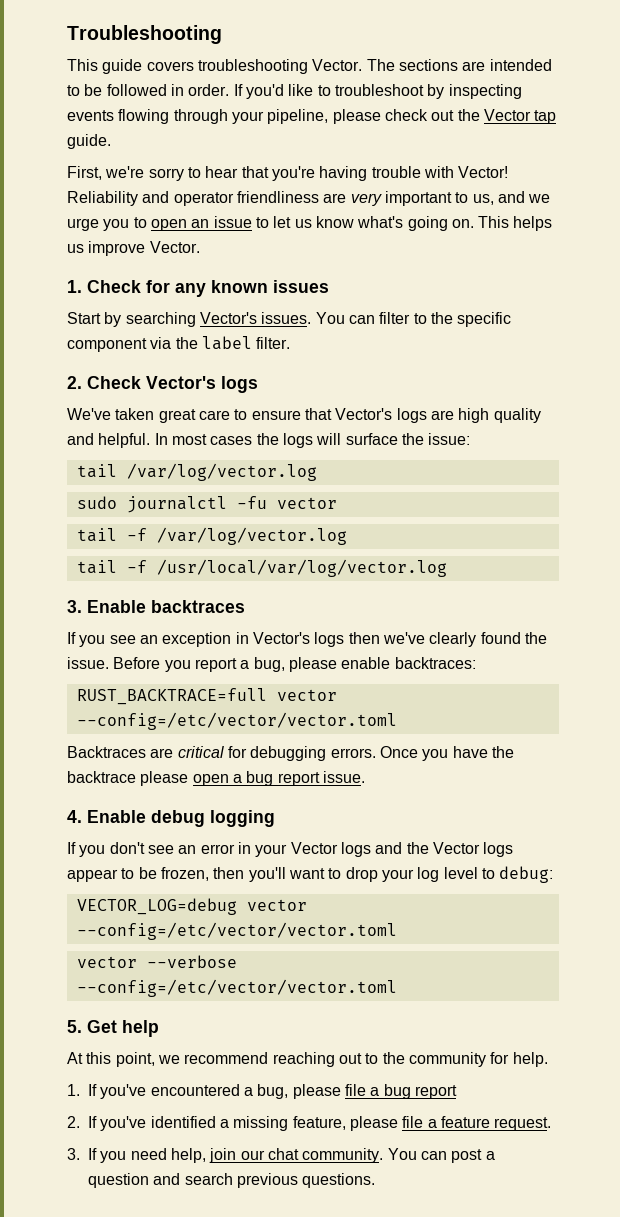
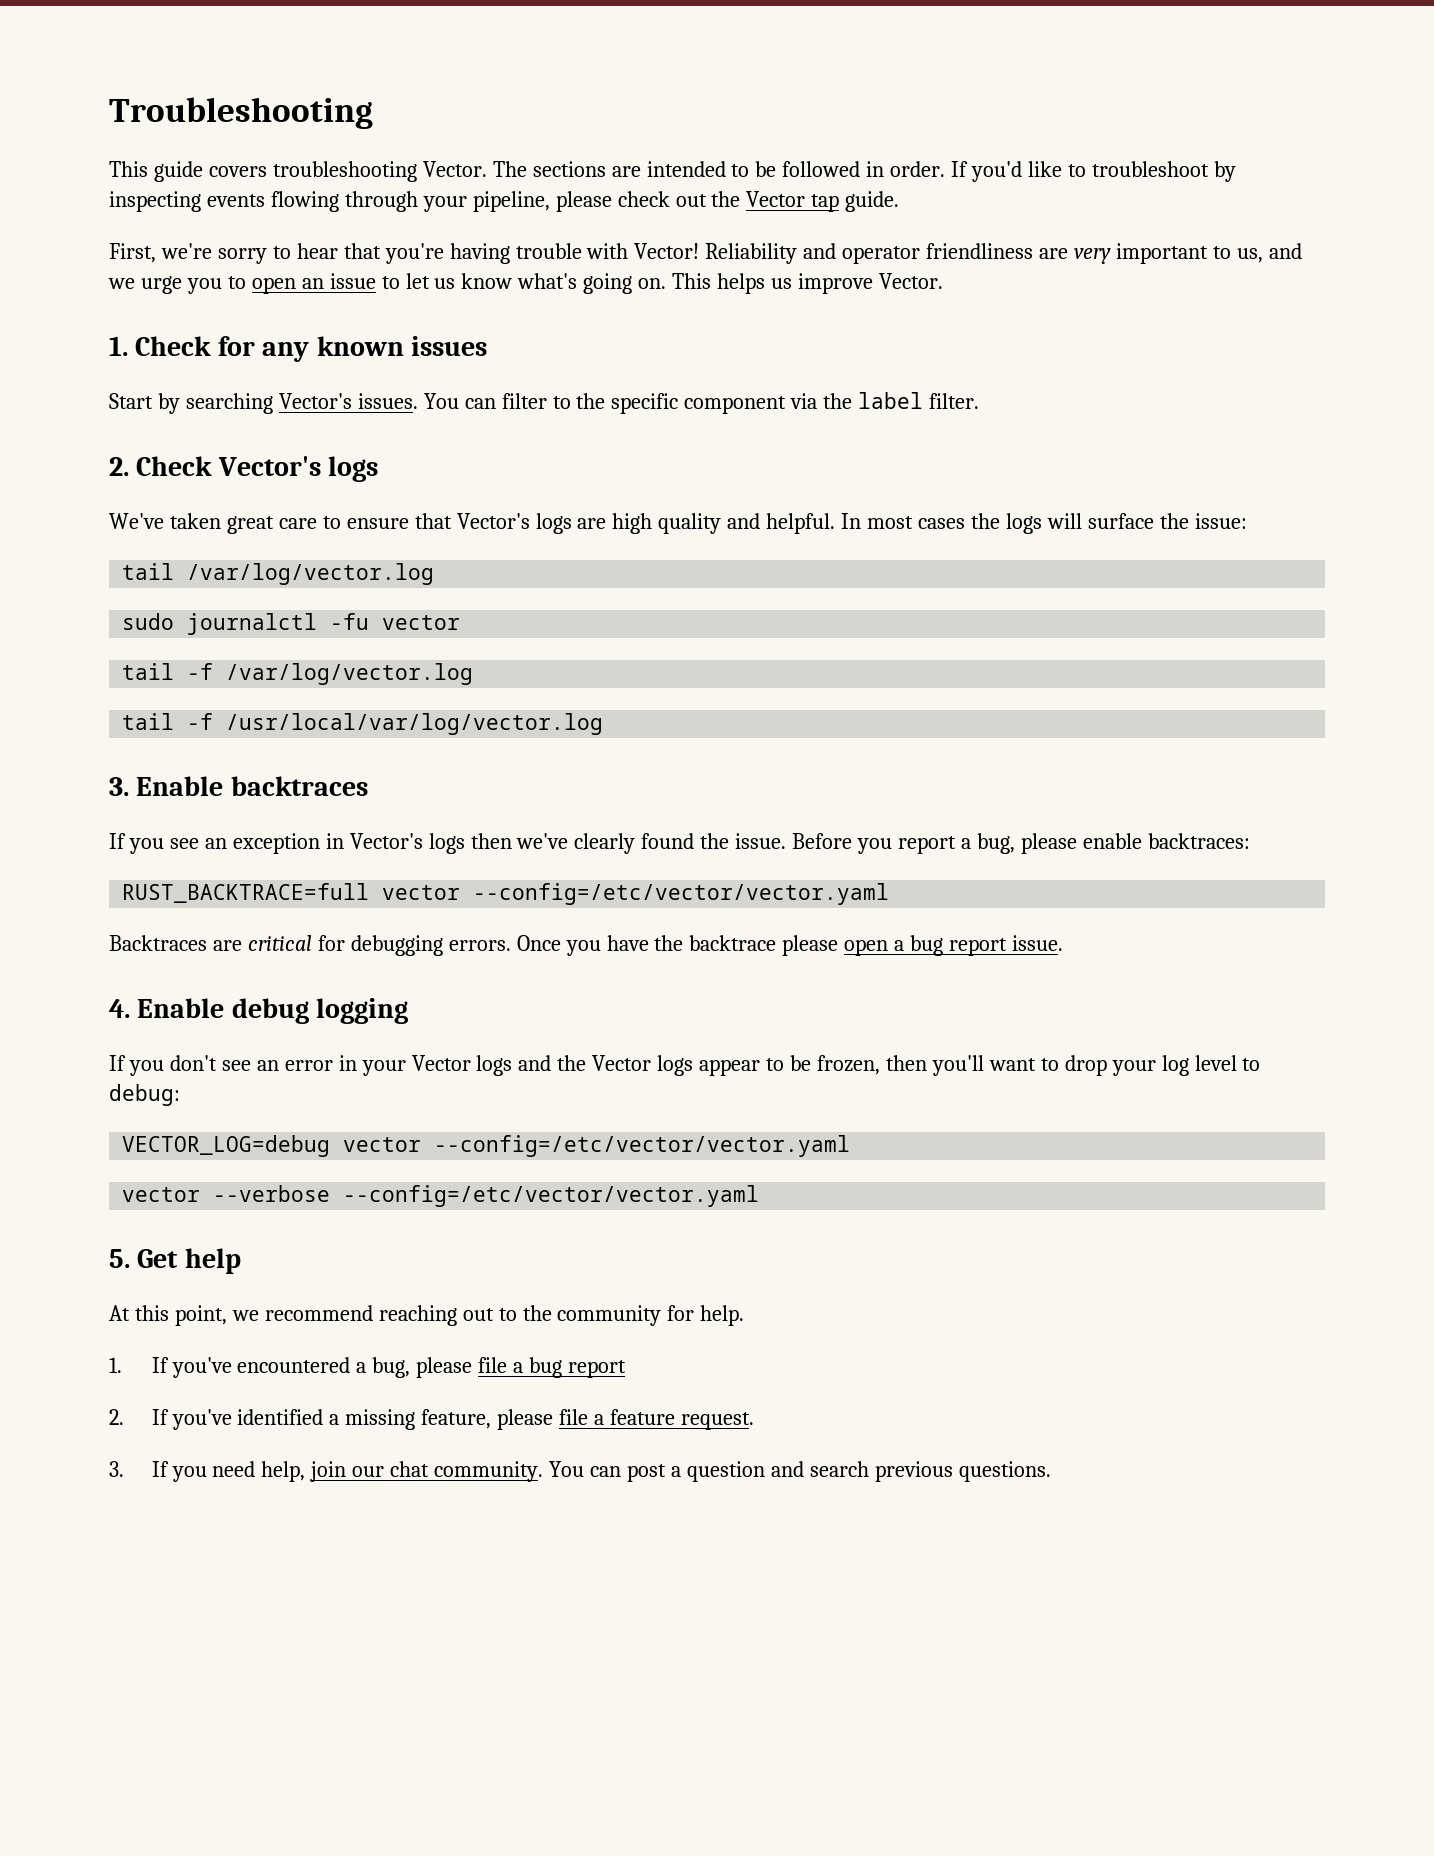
- RUST_BACKTRACE=full vector --config=/etc/vector/vector.toml
+ RUST_BACKTRACE=full vector --config=/etc/vector/vector.yaml
- VECTOR_LOG=debug vector --config=/etc/vector/vector.toml
+ VECTOR_LOG=debug vector --config=/etc/vector/vector.yaml
- vector --verbose --config=/etc/vector/vector.toml
+ vector --verbose --config=/etc/vector/vector.yaml

